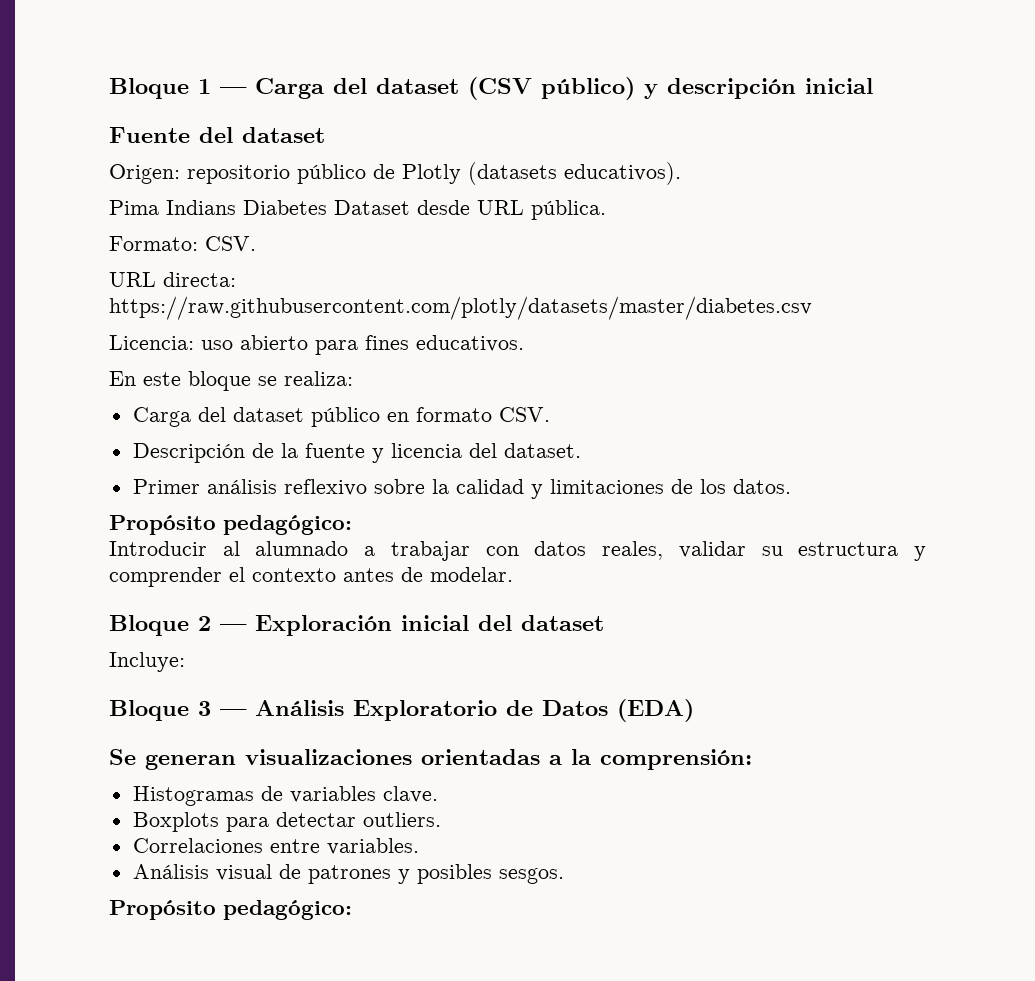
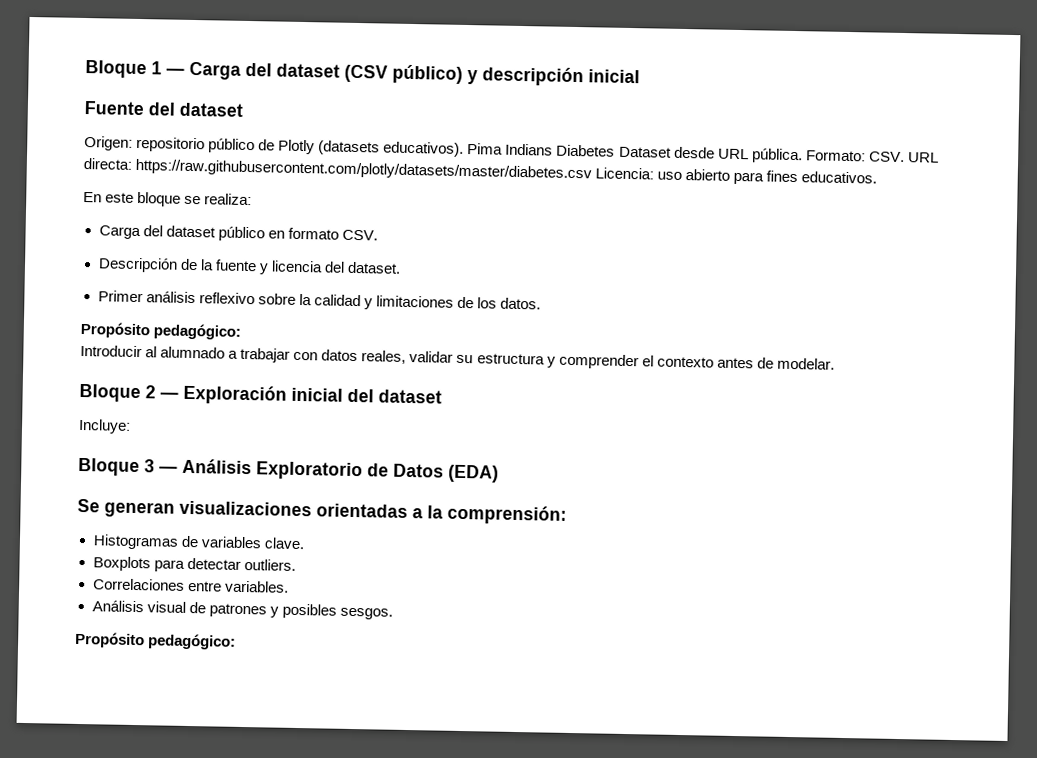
- Origen: repositorio público de Plotly (datasets educativos).
- Pima Indians Diabetes Dataset desde URL pública.
- Formato: CSV.
- URL directa: https://raw.githubusercontent.com/plotly/datasets/master/diabetes.csv
- Licencia: uso abierto para fines educativos.
+ Origen: repositorio público de Plotly (datasets educativos). Pima Indians Diabetes Dataset desde URL pública. Formato: CSV. URL directa: https://raw.githubusercontent.com/plotly/datasets/master/diabetes.csv Licencia: uso abierto para fines educativos.

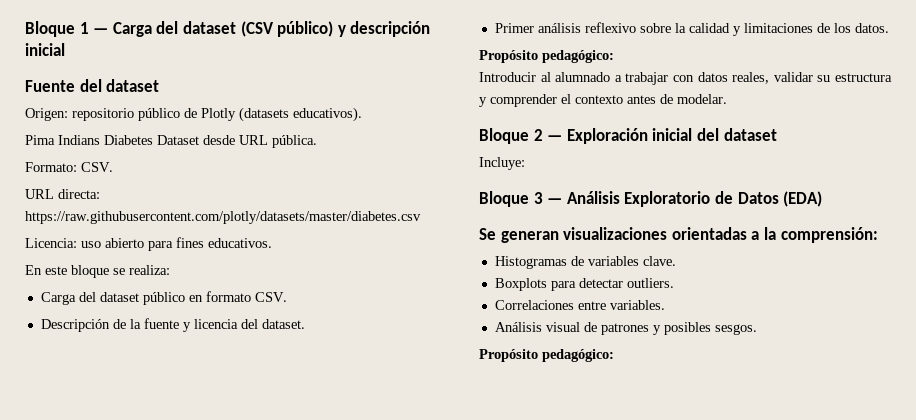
- Origen: repositorio público de Plotly (datasets educativos). Pima Indians Diabetes Dataset desde URL pública. Formato: CSV. URL directa: https://raw.githubusercontent.com/plotly/datasets/master/diabetes.csv Licencia: uso abierto para fines educativos.
+ Origen: repositorio público de Plotly (datasets educativos).
+ Pima Indians Diabetes Dataset desde URL pública.
+ Formato: CSV.
+ URL directa: https://raw.githubusercontent.com/plotly/datasets/master/diabetes.csv
+ Licencia: uso abierto para fines educativos.

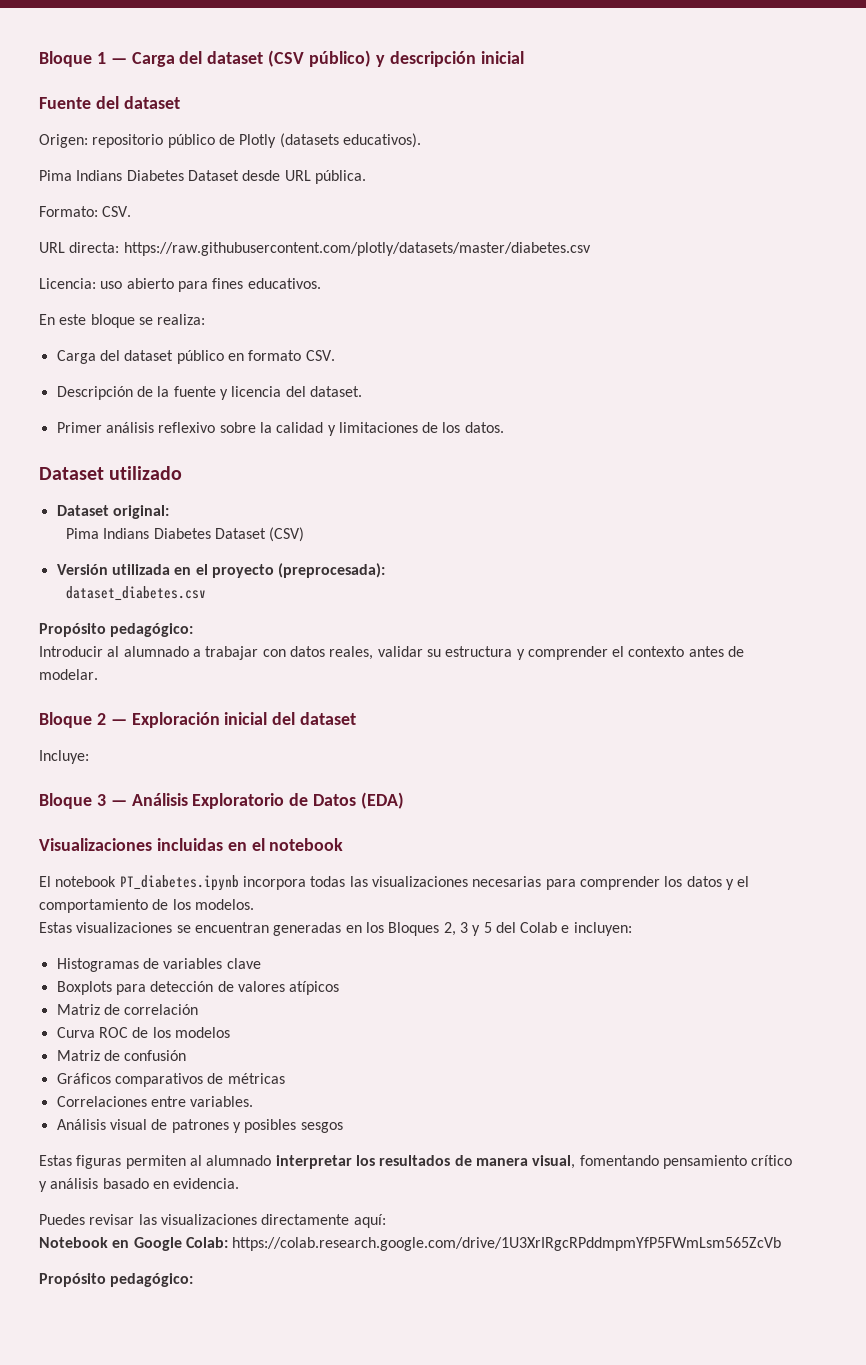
+ Dataset utilizado
+ Dataset original:
+ Pima Indians Diabetes Dataset (CSV)
+ Versión utilizada en el proyecto (preprocesada):
+ dataset_diabetes.csv
- Se generan visualizaciones orientadas a la comprensión:
+ Visualizaciones incluidas en el notebook
+ El notebook PT_diabetes.ipynb incorpora todas las visualizaciones necesarias para comprender los datos y el comportamiento de los modelos.
+ Estas visualizaciones se encuentran generadas en los Bloques 2, 3 y 5 del Colab e incluyen:
- Histogramas de variables clave.
+ Histogramas de variables clave
- Boxplots para detectar outliers.
+ Boxplots para detección de valores atípicos
+ Matriz de correlación
+ Curva ROC de los modelos
+ Matriz de confusión
+ Gráficos comparativos de métricas
- Análisis visual de patrones y posibles sesgos.
+ Análisis visual de patrones y posibles sesgos
+ Estas figuras permiten al alumnado interpretar los resultados de manera visual, fomentando pensamiento crítico y análisis basado en evidencia.
+ Puedes revisar las visualizaciones directamente aquí:
+ Notebook en Google Colab: https://colab.research.google.com/drive/1U3XrIRgcRPddmpmYfP5FWmLsm565ZcVb

